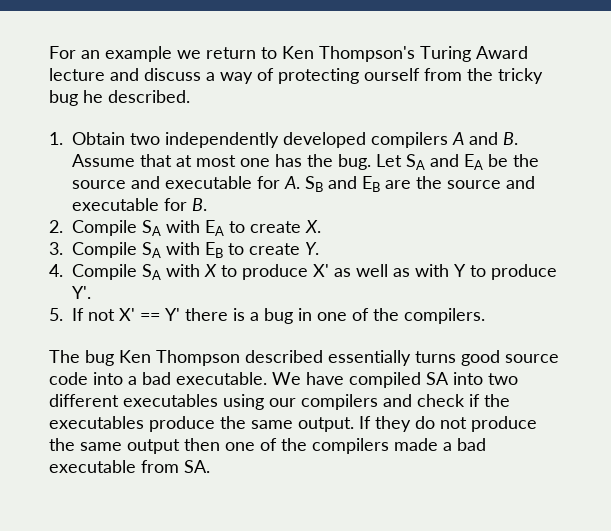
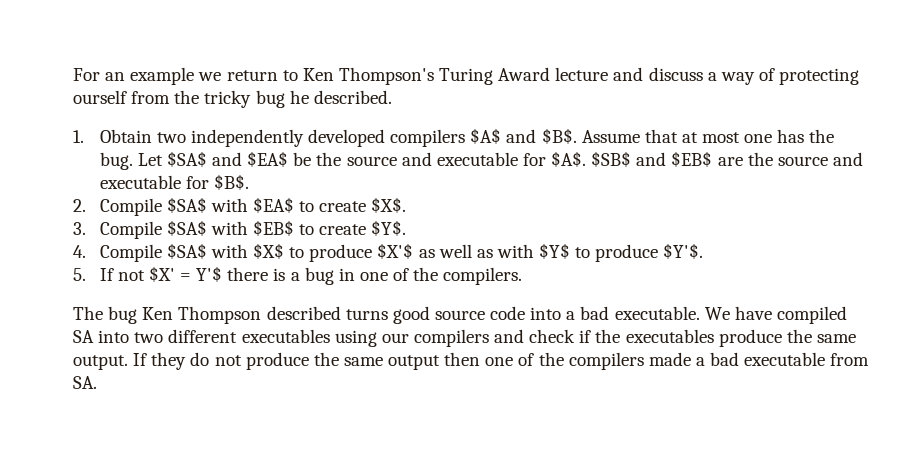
- 1. Obtain two independently developed compilers A and B. Assume that at most one has the bug.
+ 1. Obtain two independently developed compilers $A$ and $B$. Assume that at most one has the bug.
- Let SA and EA be the source and executable for A. SB and EB are the source and executable for B.
+ Let $SA$ and $EA$ be the source and executable for $A$. $SB$ and $EB$ are the source and executable for $B$.
- 2. Compile SA with EA to create X.
+ 2. Compile $SA$ with $EA$ to create $X$.
- 3. Compile SA with EB to create Y.
+ 3. Compile $SA$ with $EB$ to create $Y$.
- 4. Compile SA with X to produce X' as well as with Y to produce Y'.
+ 4. Compile $SA$ with $X$ to produce $X'$ as well as with $Y$ to produce $Y'$.
- 5. If not X' == Y' there is a bug in one of the compilers.
+ 5. If not $X' = Y'$ there is a bug in one of the compilers.
- The bug Ken Thompson described essentially turns good source code into a bad executable.
+ The bug Ken Thompson described turns good source code into a bad executable.

